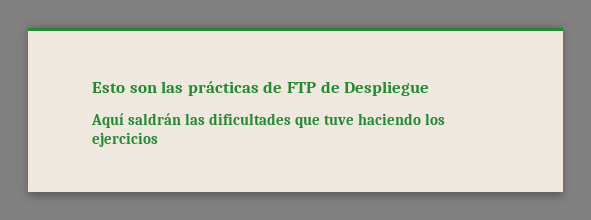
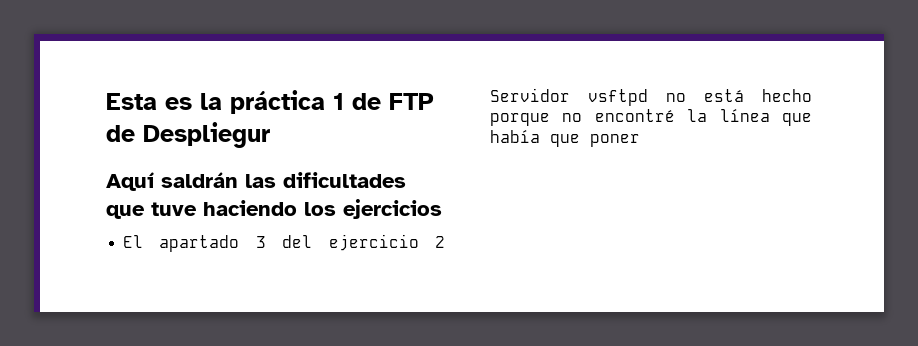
- Esto son las prácticas de FTP de Despliegue
+ Esta es la práctica 1 de FTP de Despliegur
+ El apartado 3 del ejercicio 2 Servidor vsftpd no está hecho porque no encontré la línea que había que poner

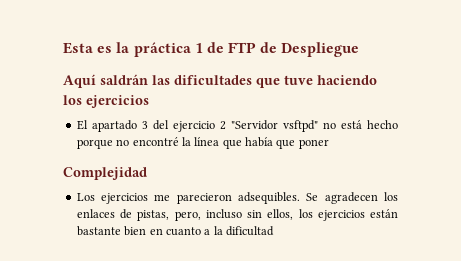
- Esta es la práctica 1 de FTP de Despliegur
+ Esta es la práctica 1 de FTP de Despliegue
- El apartado 3 del ejercicio 2 Servidor vsftpd no está hecho porque no encontré la línea que había que poner
+ El apartado 3 del ejercicio 2 "Servidor vsftpd" no está hecho porque no encontré la línea que había que poner
+ Complejidad
+ Los ejercicios me parecieron adsequibles. Se agradecen los enlaces de pistas, pero, incluso sin ellos, los ejercicios están bastante bien en cuanto a la dificultad

